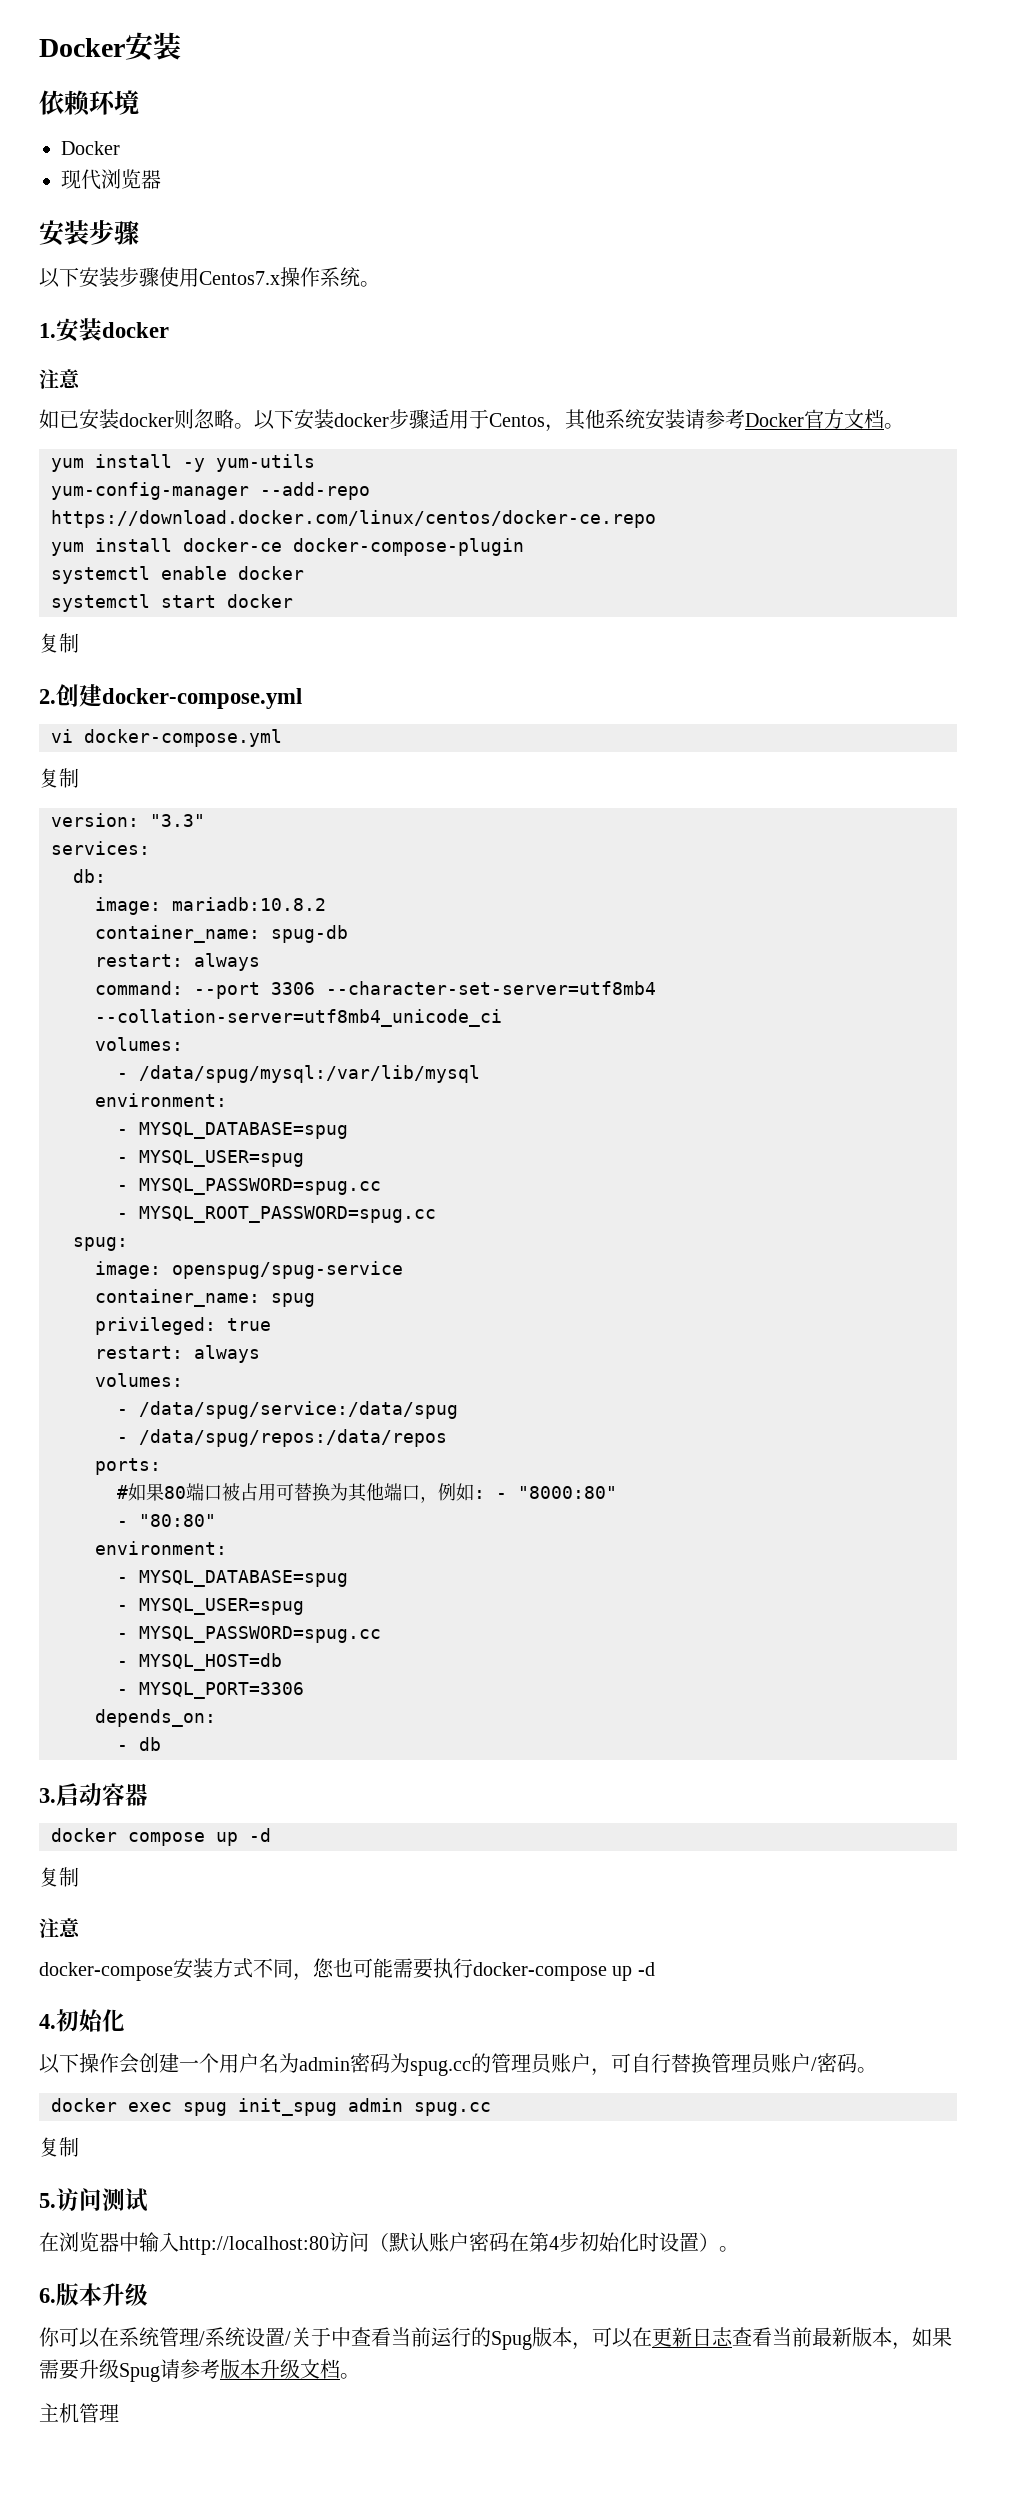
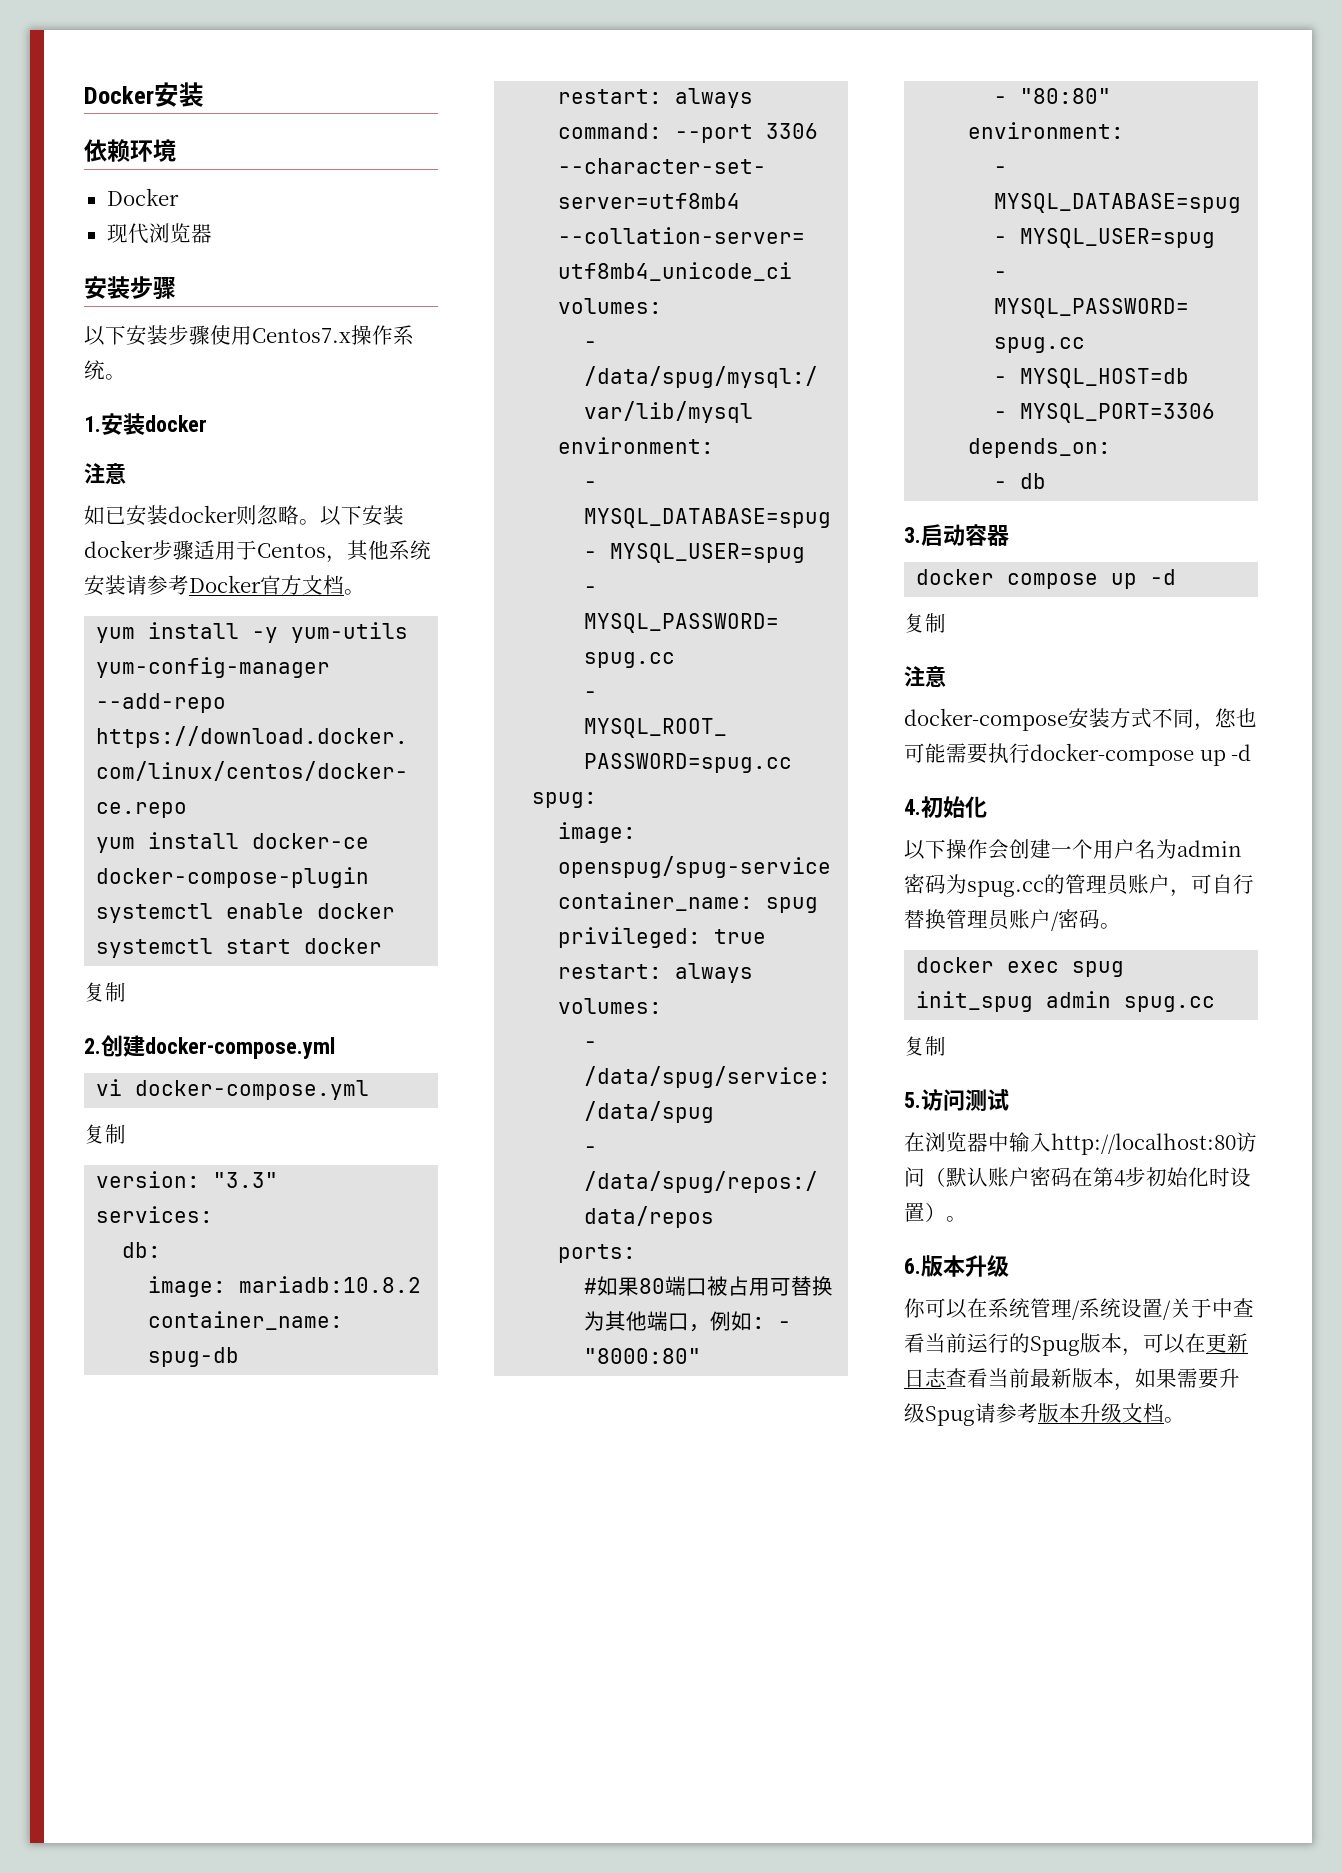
- 主机管理

